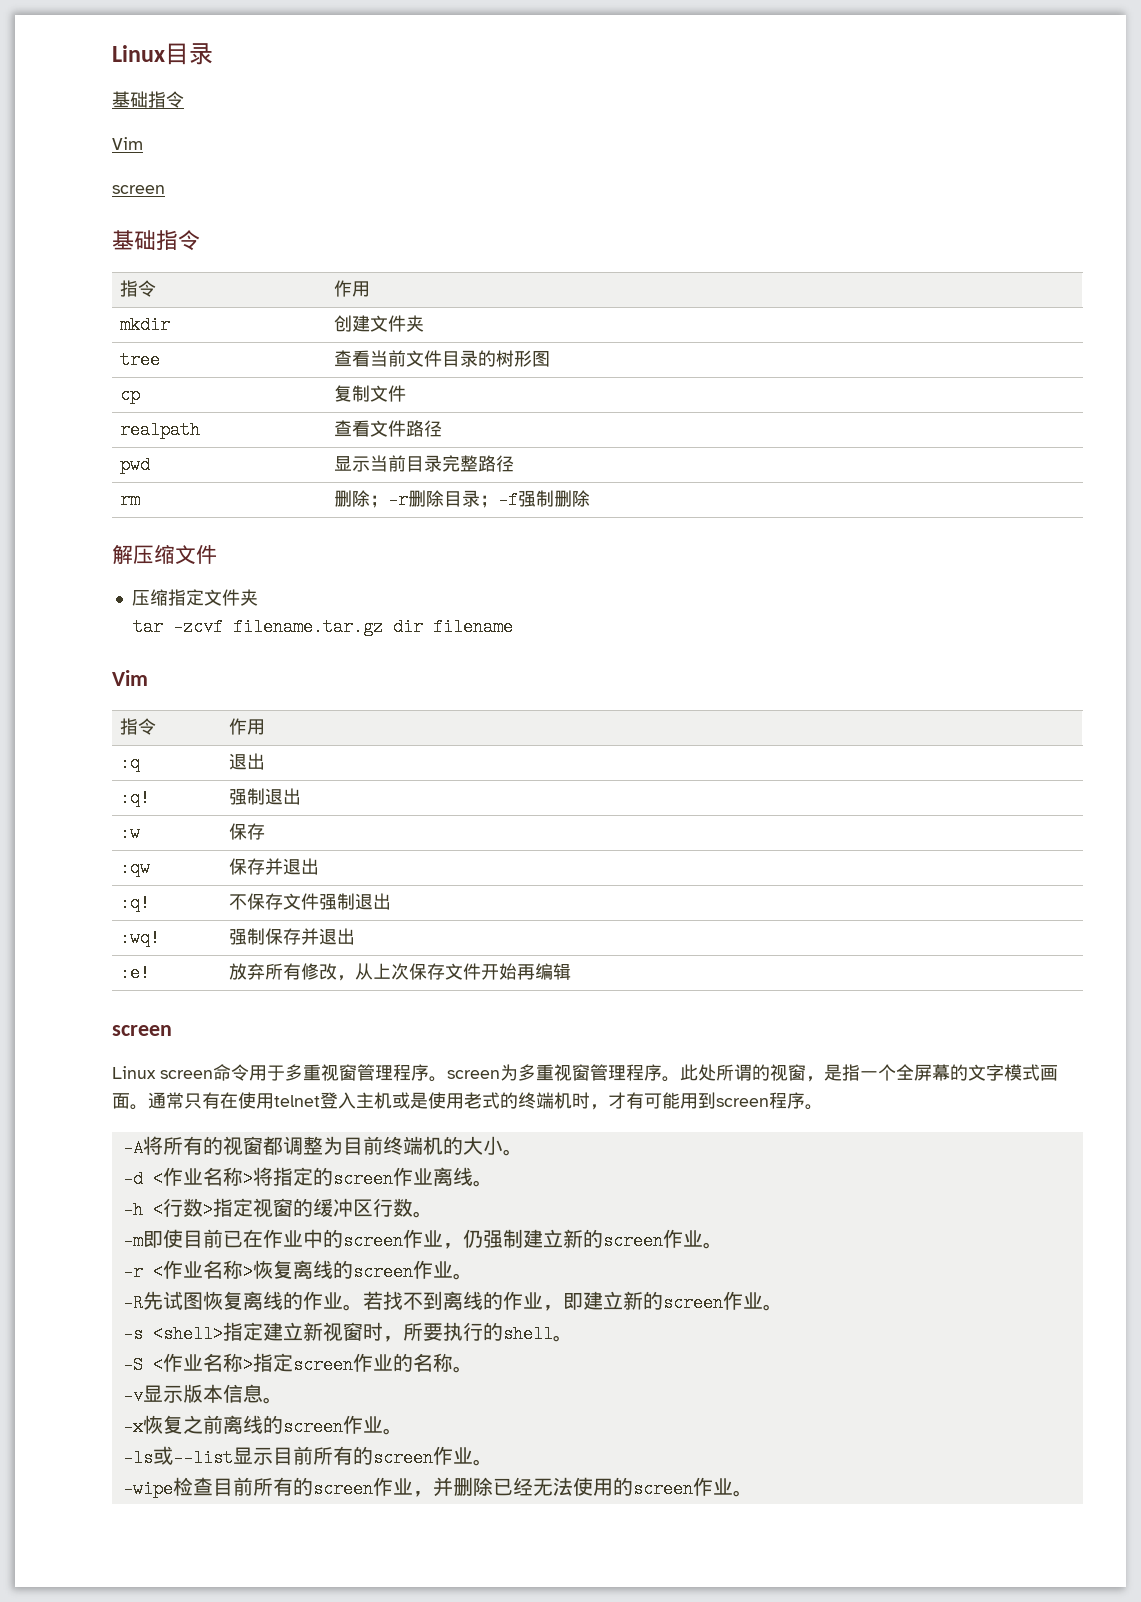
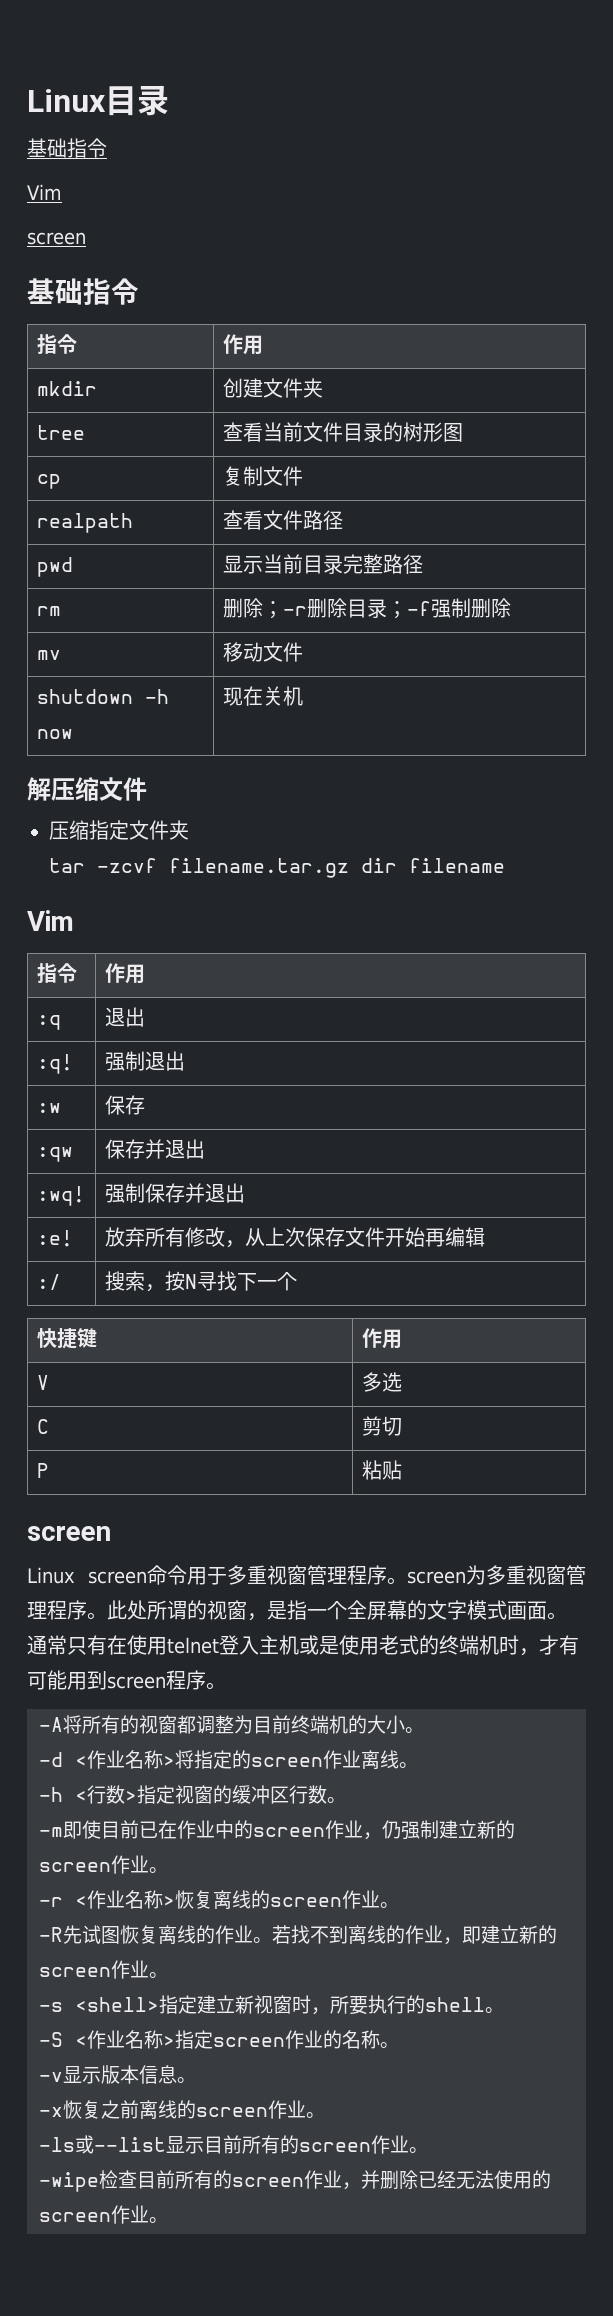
+ mv | 移动文件
+ shutdown -h now | 现在关机
- :q! | 不保存文件强制退出
+ :/ | 搜索，按N寻找下一个
+ 快捷键 | 作用
+ V | 多选
+ C | 剪切
+ P | 粘贴

